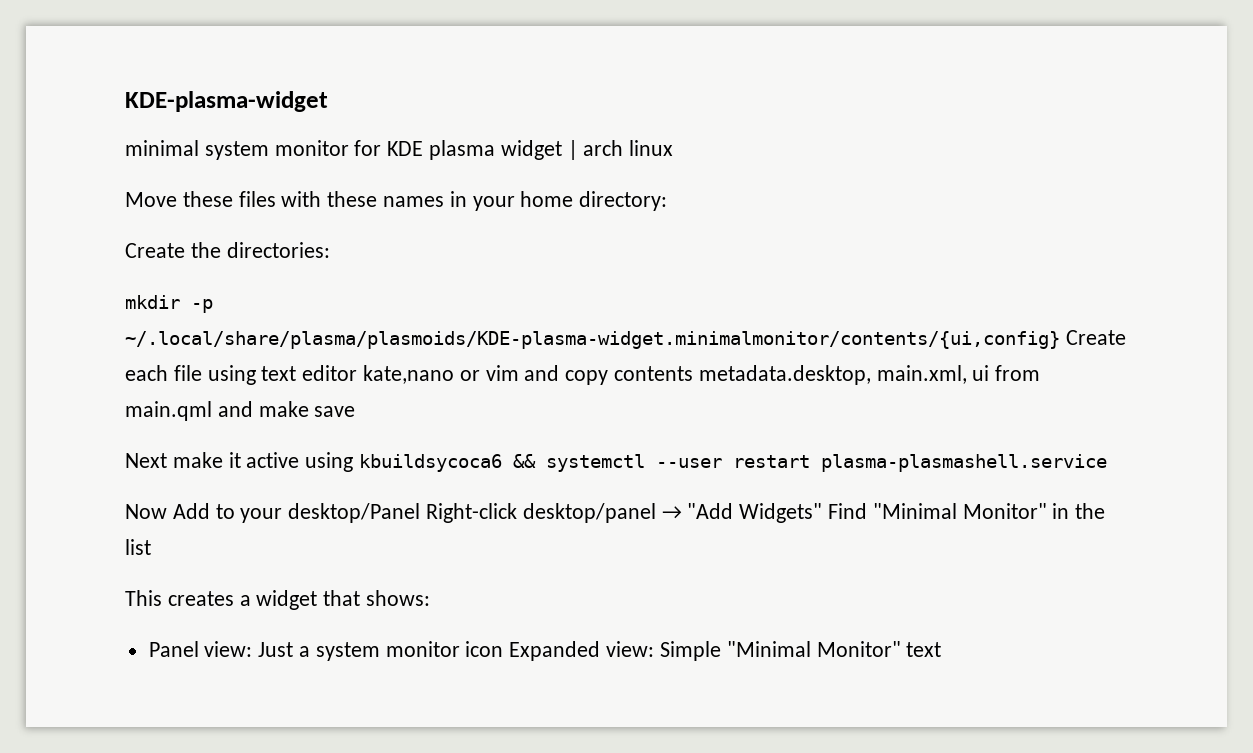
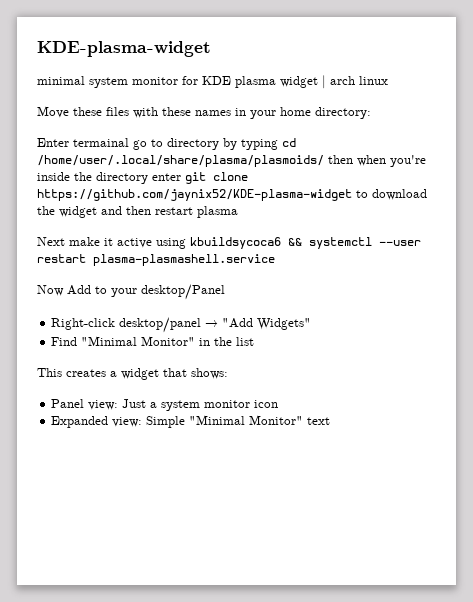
- Create the directories:
- mkdir -p ~/.local/share/plasma/plasmoids/KDE-plasma-widget.minimalmonitor/contents/{ui,config} Create each file using text editor kate,nano or vim and copy contents metadata.desktop, main.xml, ui from main.qml and make save
+ Enter termainal go to directory by typing cd /home/user/.local/share/plasma/plasmoids/ then when you're inside the directory enter git clone https://github.com/jaynix52/KDE-plasma-widget to download the widget and then restart plasma
- Now Add to your desktop/Panel Right-click desktop/panel → "Add Widgets" Find "Minimal Monitor" in the list
+ Now Add to your desktop/Panel
+ Right-click desktop/panel → "Add Widgets"
+ Find "Minimal Monitor" in the list
- Panel view: Just a system monitor icon Expanded view: Simple "Minimal Monitor" text
+ Panel view: Just a system monitor icon
+ Expanded view: Simple "Minimal Monitor" text

